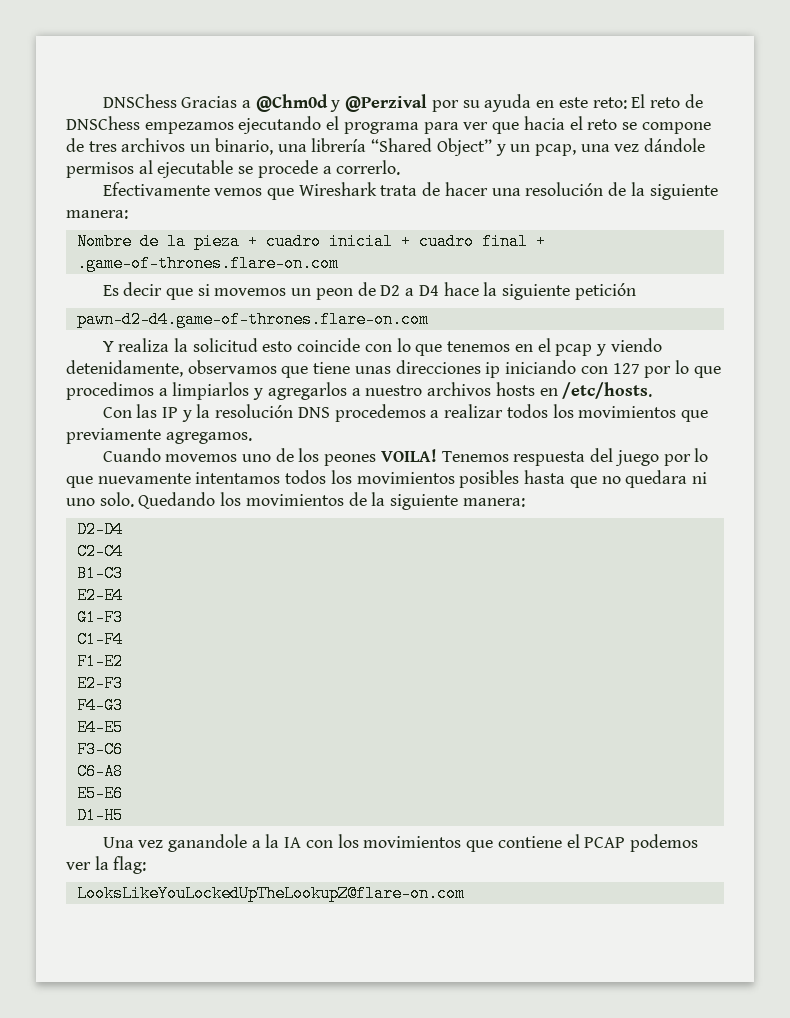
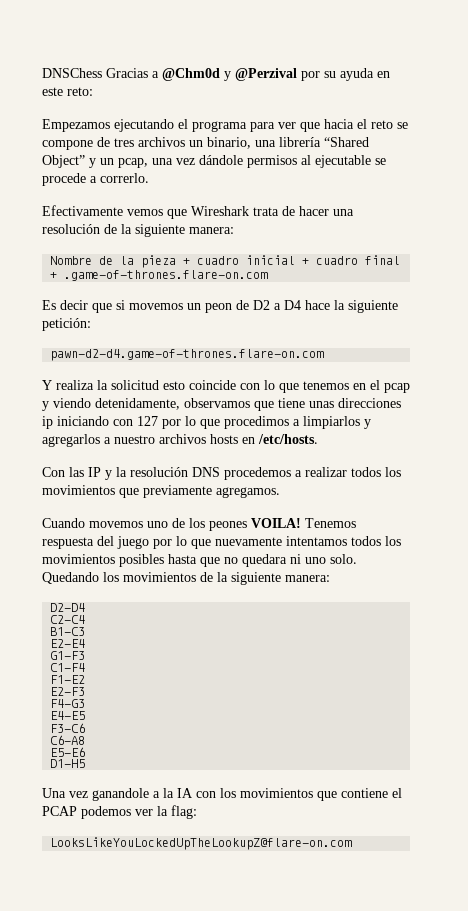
- DNSChess Gracias a @Chm0d y @Perzival por su ayuda en este reto: El reto de DNSChess empezamos ejecutando el programa para ver que hacia el reto se compone de tres archivos un binario, una librería “Shared Object” y un pcap, una vez dándole permisos al ejecutable se procede a correrlo.
+ DNSChess Gracias a @Chm0d y @Perzival por su ayuda en este reto:
+ Empezamos ejecutando el programa para ver que hacia el reto se compone de tres archivos un binario, una librería “Shared Object” y un pcap, una vez dándole permisos al ejecutable se procede a correrlo.
- Es decir que si movemos un peon de D2 a D4 hace la siguiente petición
+ Es decir que si movemos un peon de D2 a D4 hace la siguiente petición:

